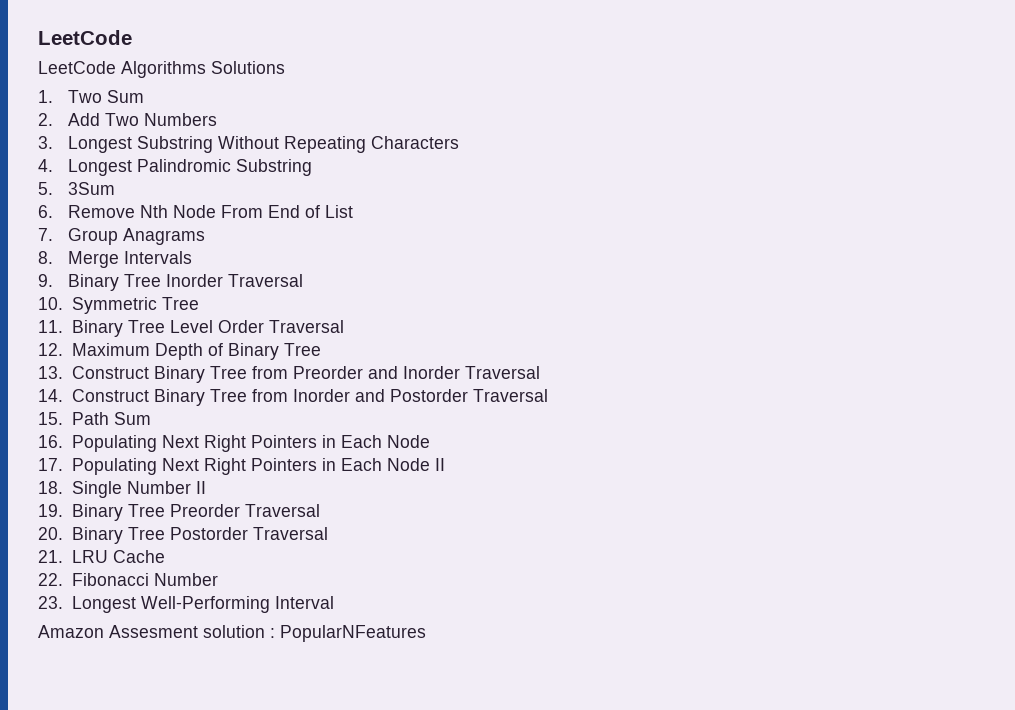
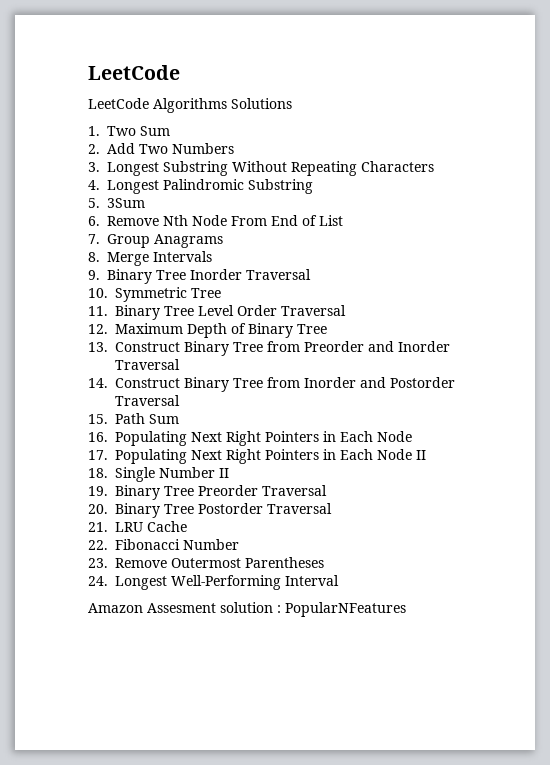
- 23. Longest Well-Performing Interval
+ 23. Remove Outermost Parentheses
+ 24. Longest Well-Performing Interval

